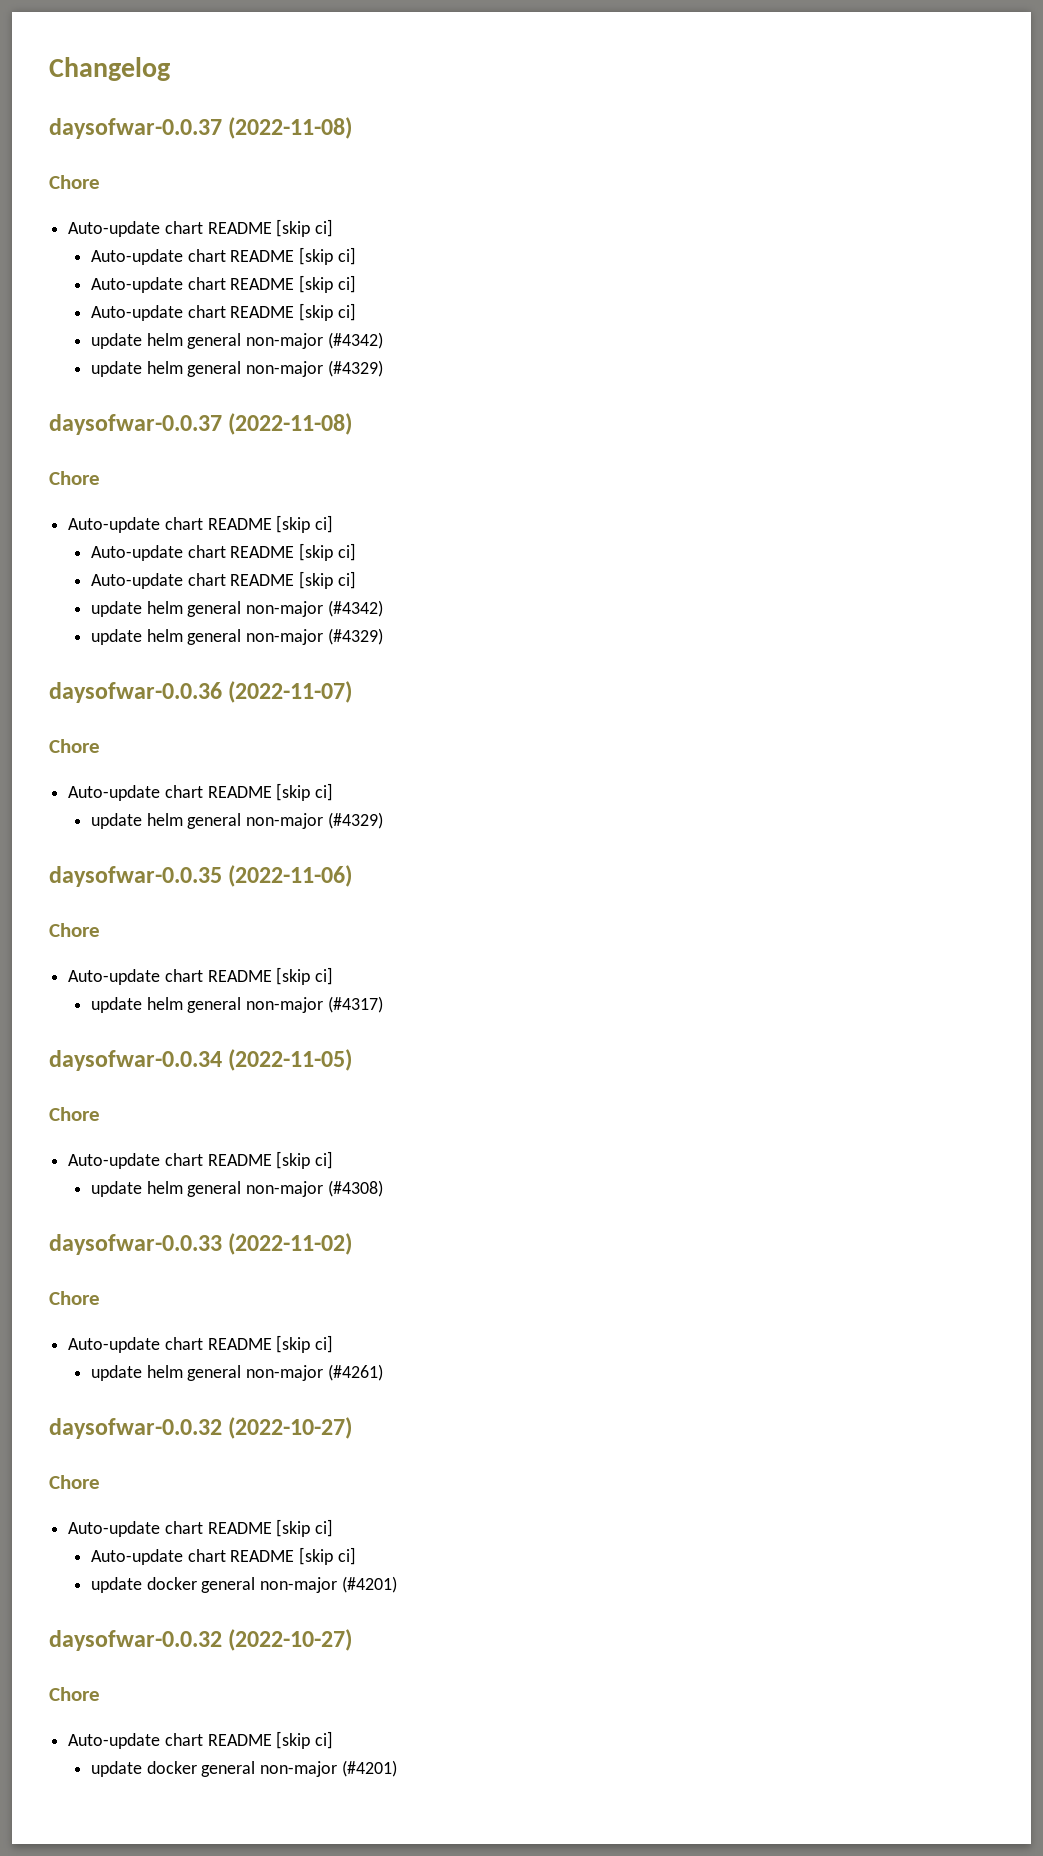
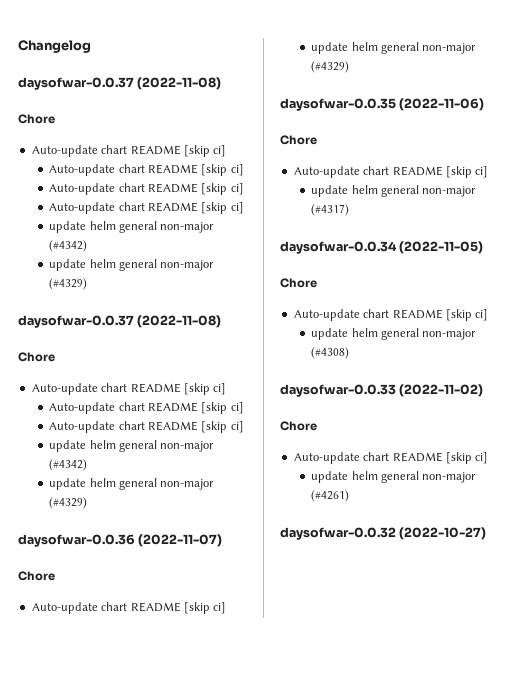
  update helm general non-major (#4261)
  daysofwar-0.0.32 (2022-10-27)
- Chore
- Auto-update chart README [skip ci]
- Auto-update chart README [skip ci]
- update docker general non-major (#4201)
- daysofwar-0.0.32 (2022-10-27)
- Chore
- Auto-update chart README [skip ci]
- update docker general non-major (#4201)

